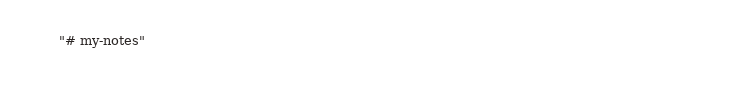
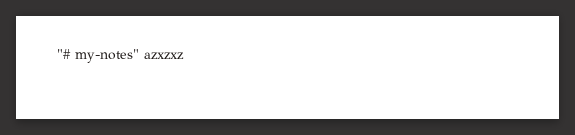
- "# my-notes"
+ "# my-notes" azxzxz

